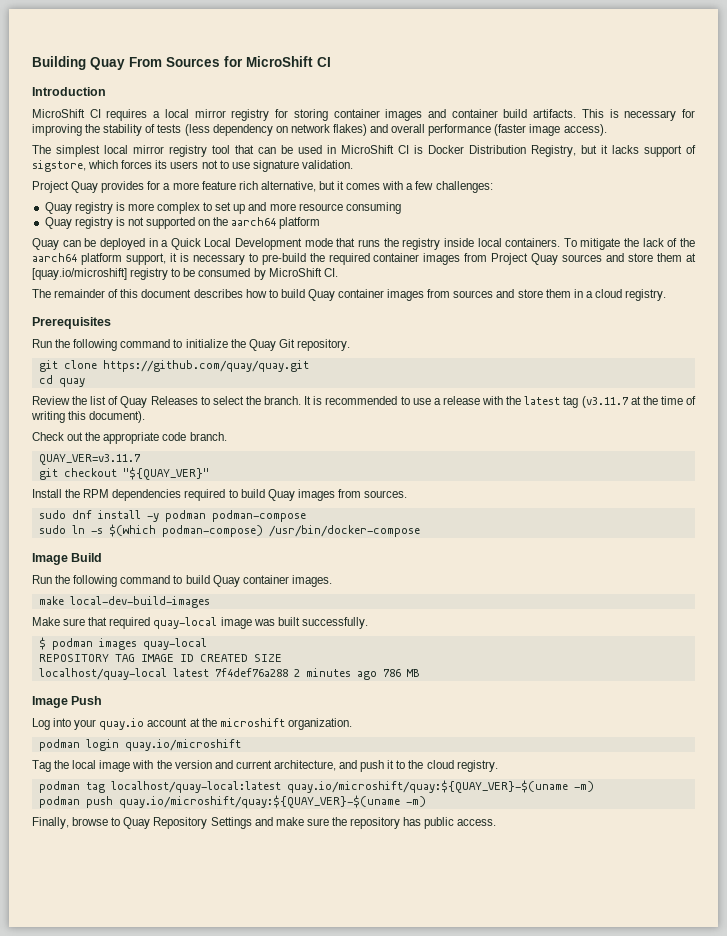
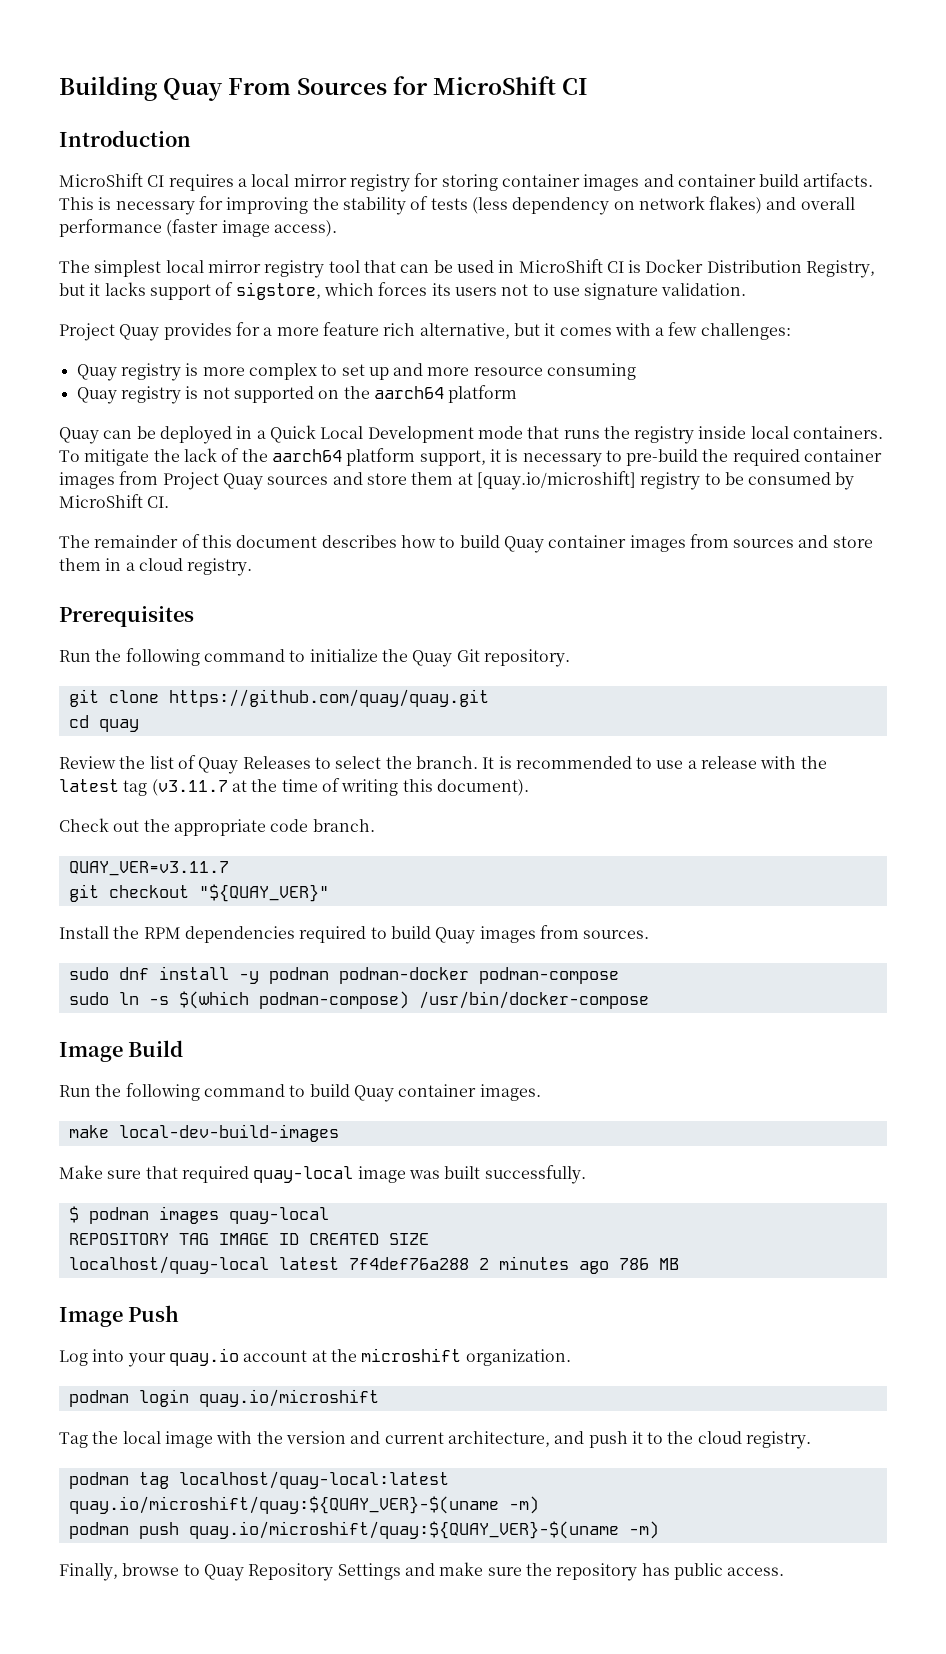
- sudo dnf install -y podman podman-compose
+ sudo dnf install -y podman podman-docker podman-compose

